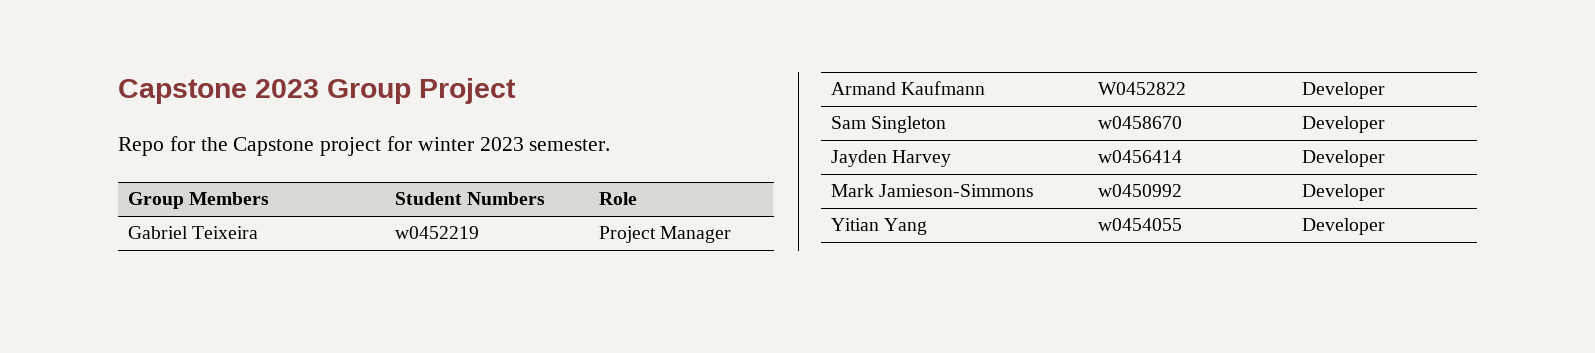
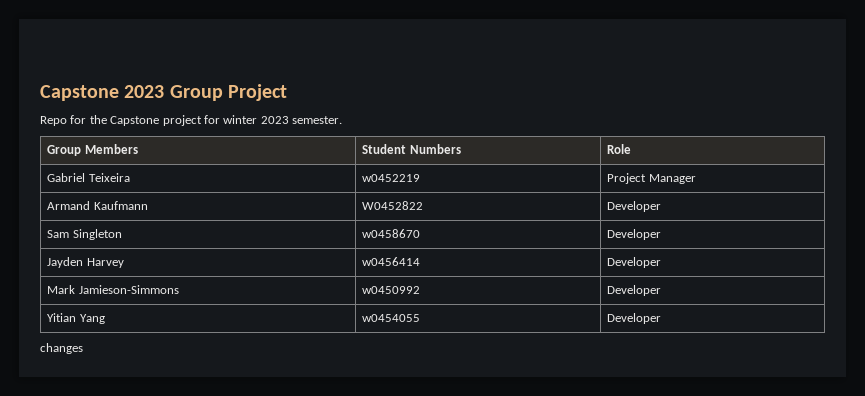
+ changes

